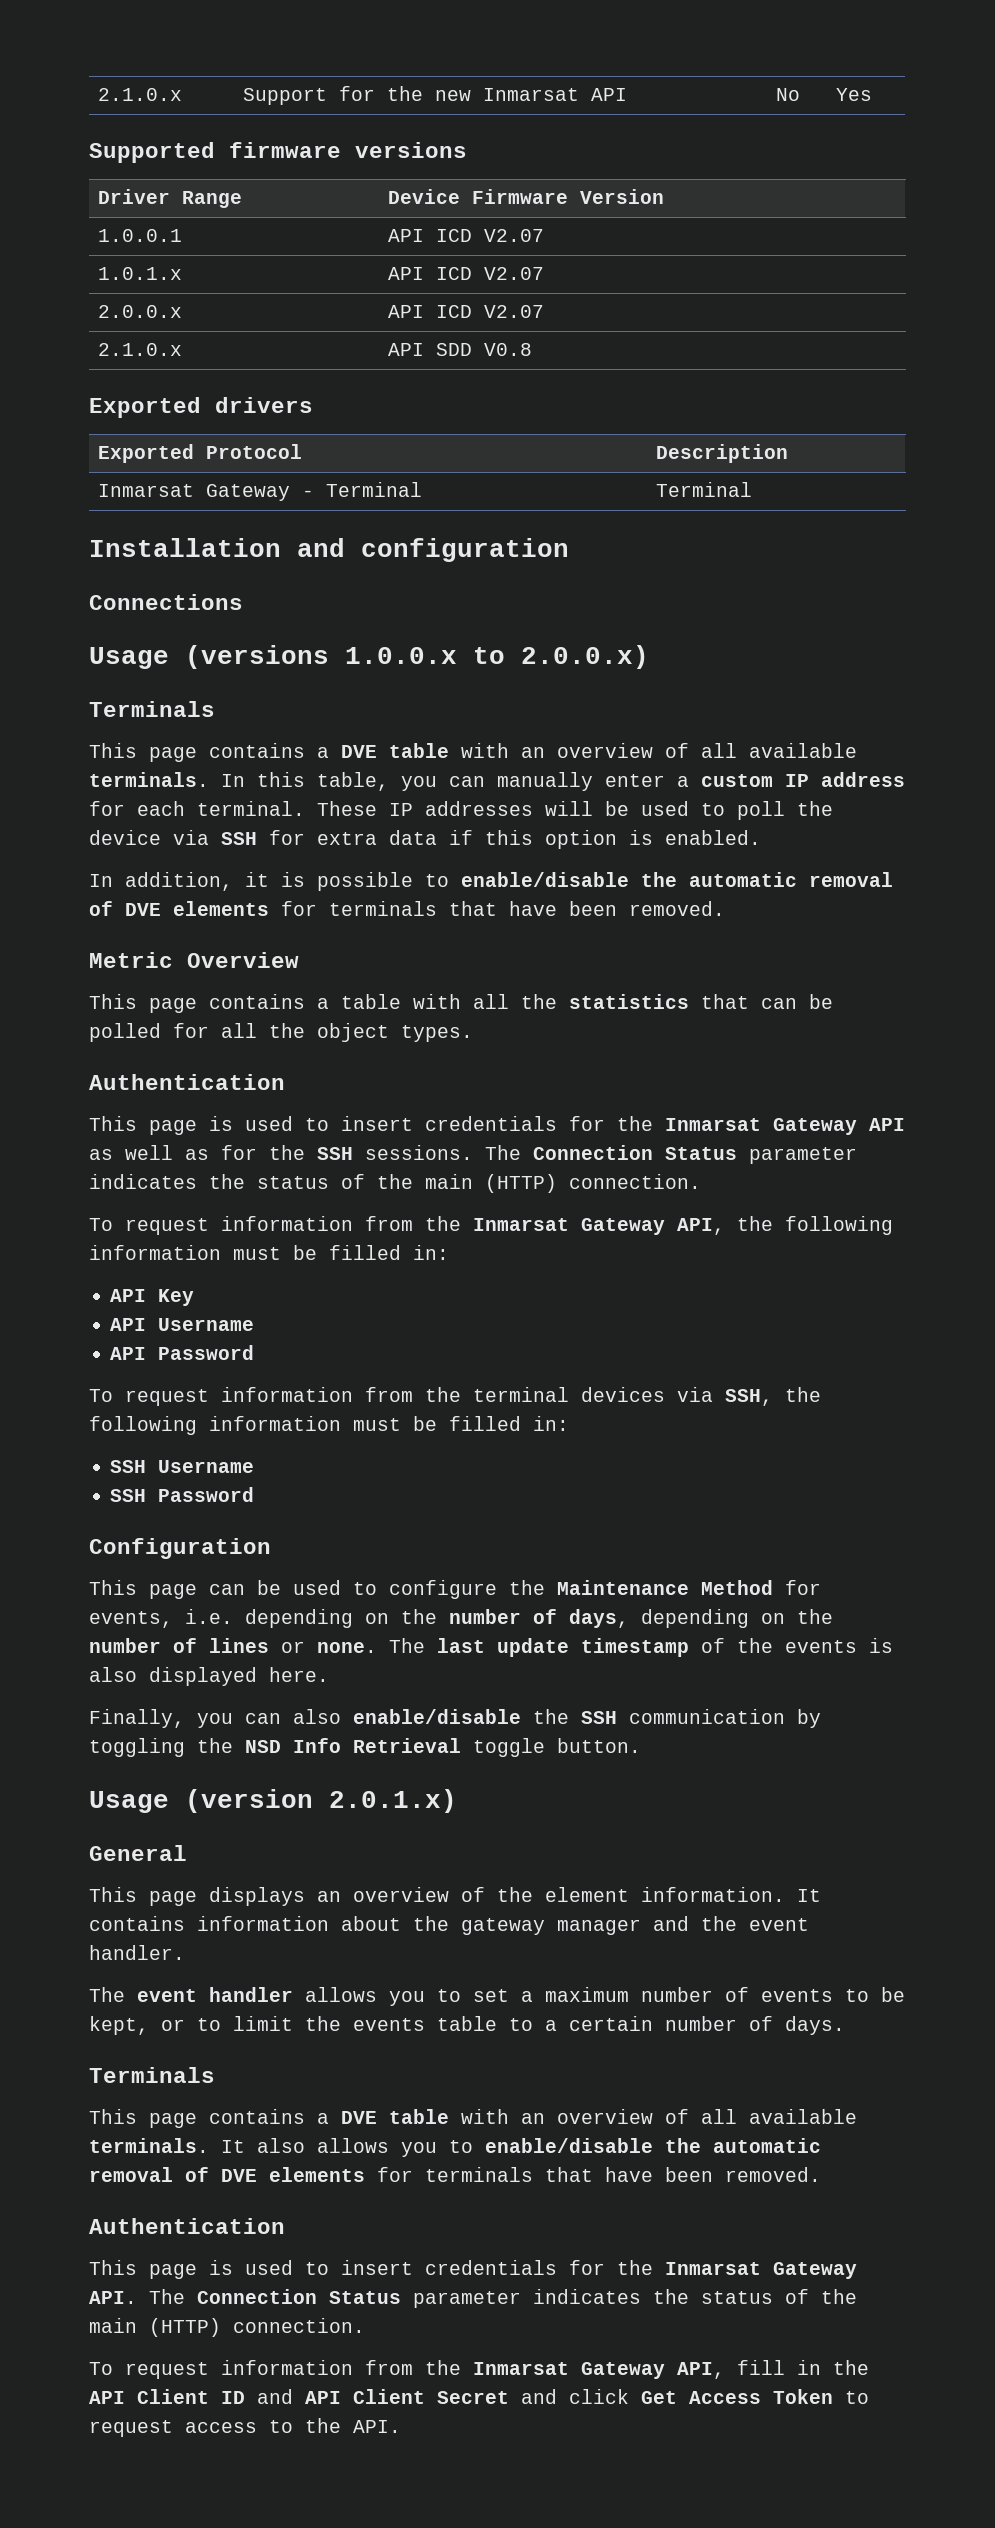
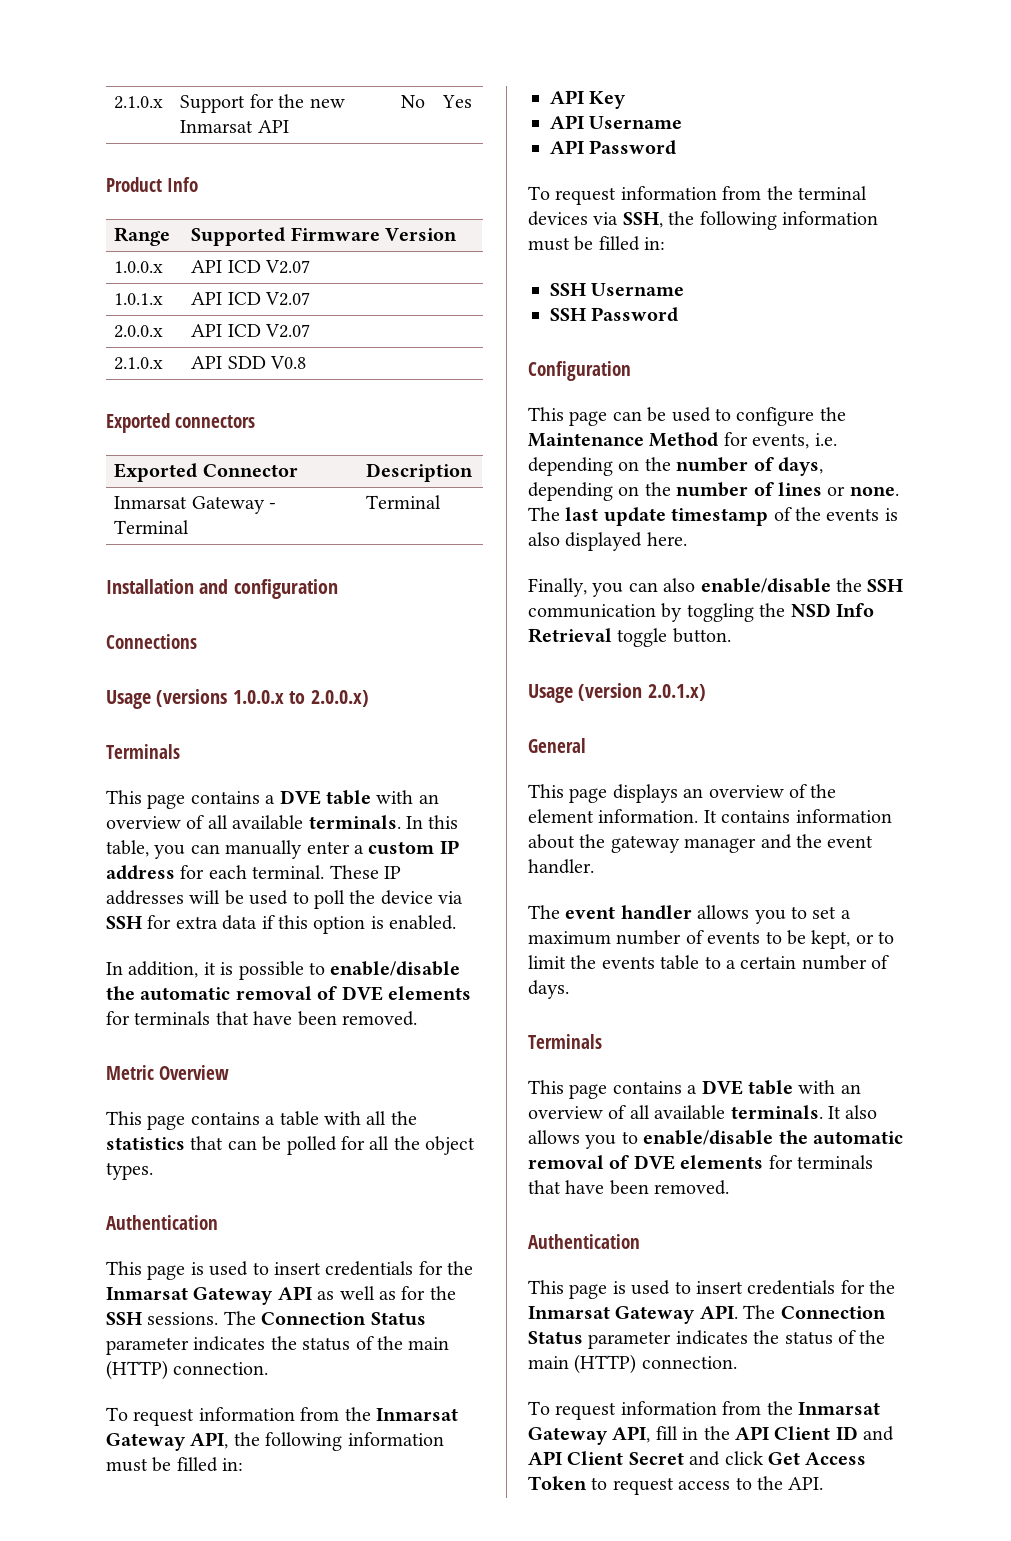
- Supported firmware versions
- Driver Range | Device Firmware Version
+ Product Info
+ Range | Supported Firmware Version
- 1.0.0.1 | API ICD V2.07
+ 1.0.0.x | API ICD V2.07
- Exported drivers
- Exported Protocol | Description
+ Exported connectors
+ Exported Connector | Description

